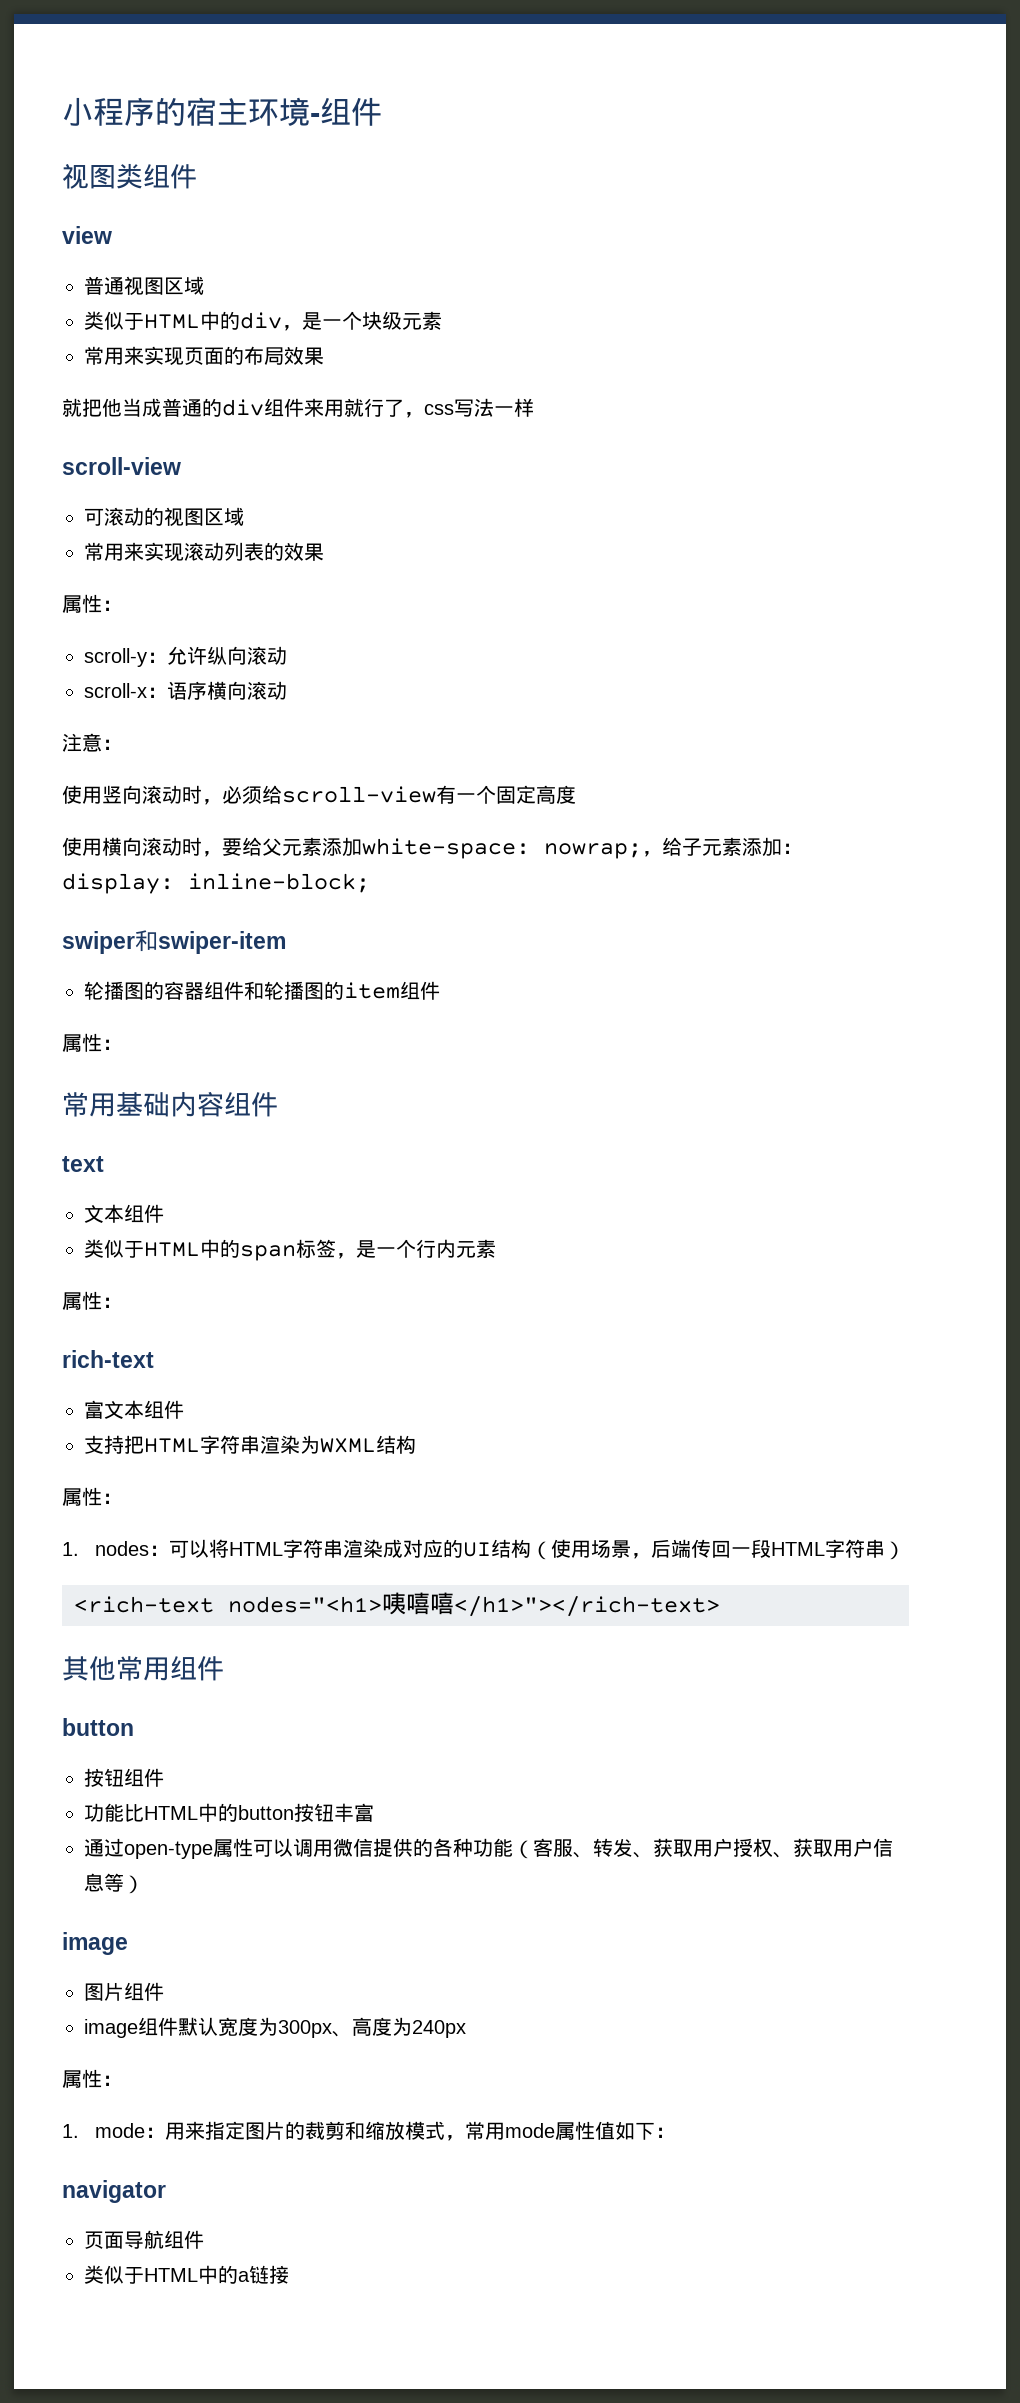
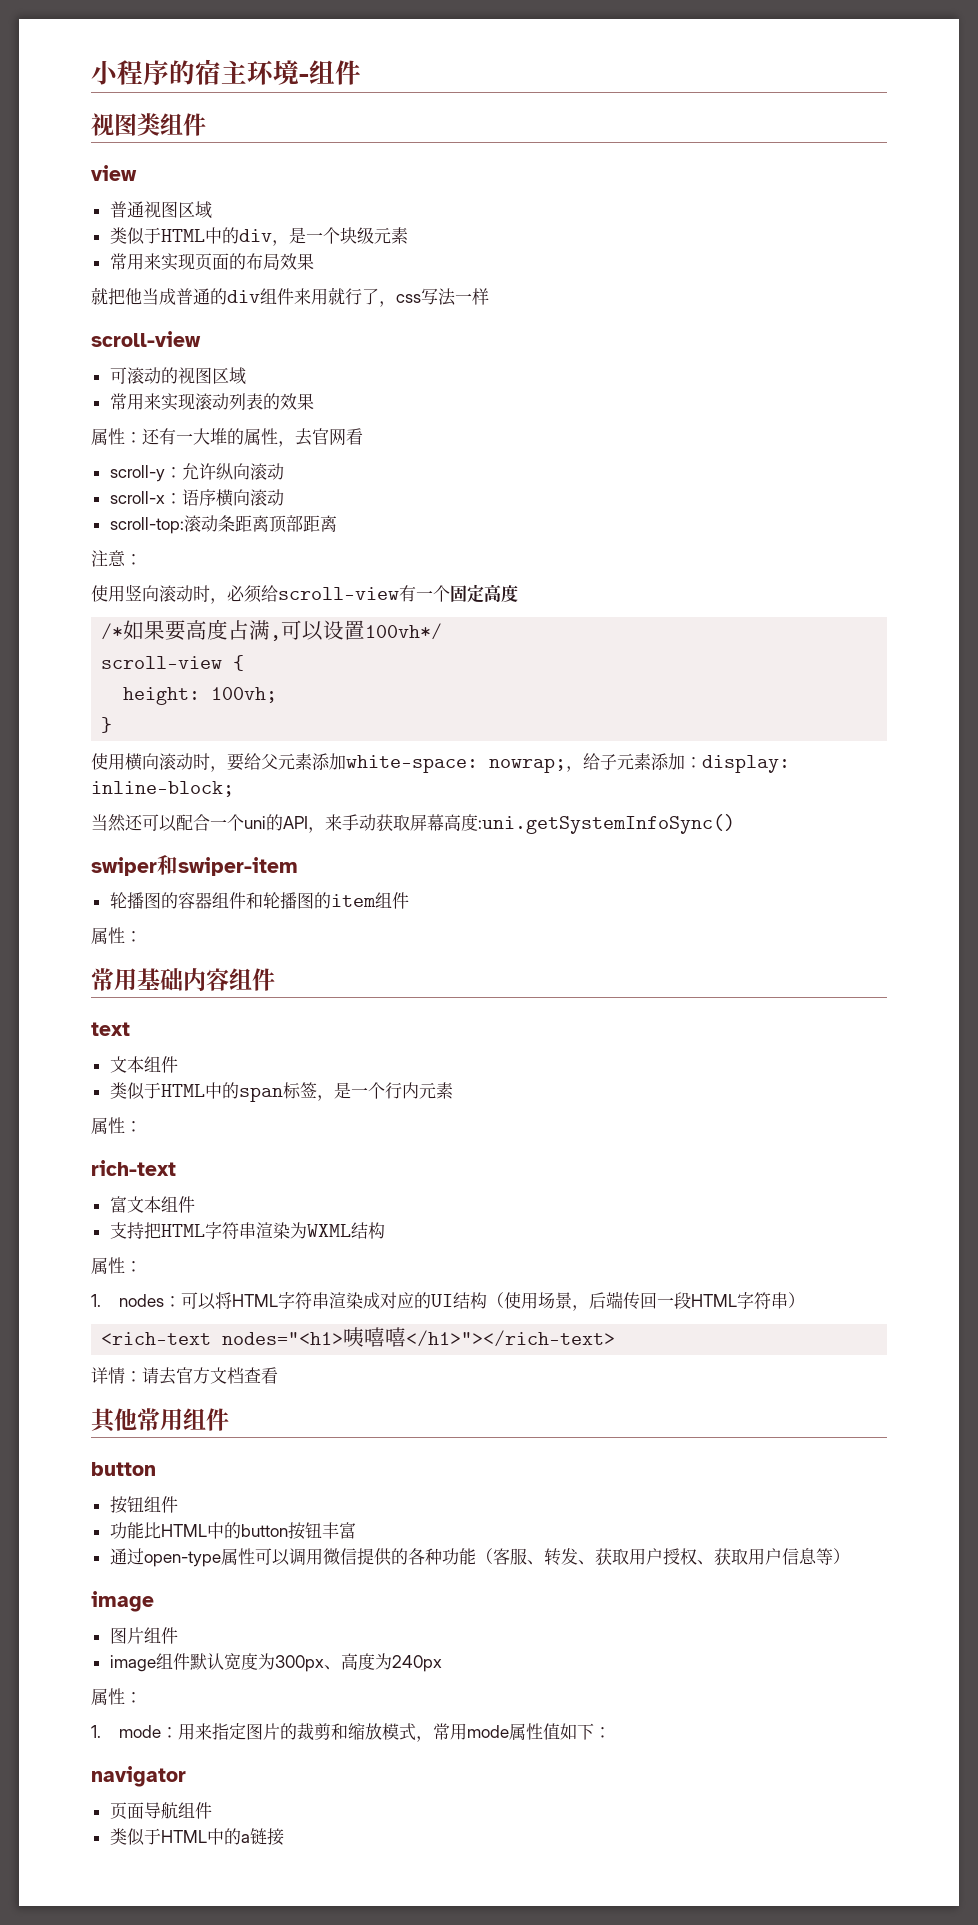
  常用来实现滚动列表的效果
- 属性：
+ 属性：还有一大堆的属性，去官网看
+ scroll-top:滚动条距离顶部距离
+ /*如果要高度占满,可以设置100vh*/
+ scroll-view {
+ height: 100vh;
+ }
+ 当然还可以配合一个uni的API，来手动获取屏幕高度:uni.getSystemInfoSync()
+ 详情：请去官方文档查看

